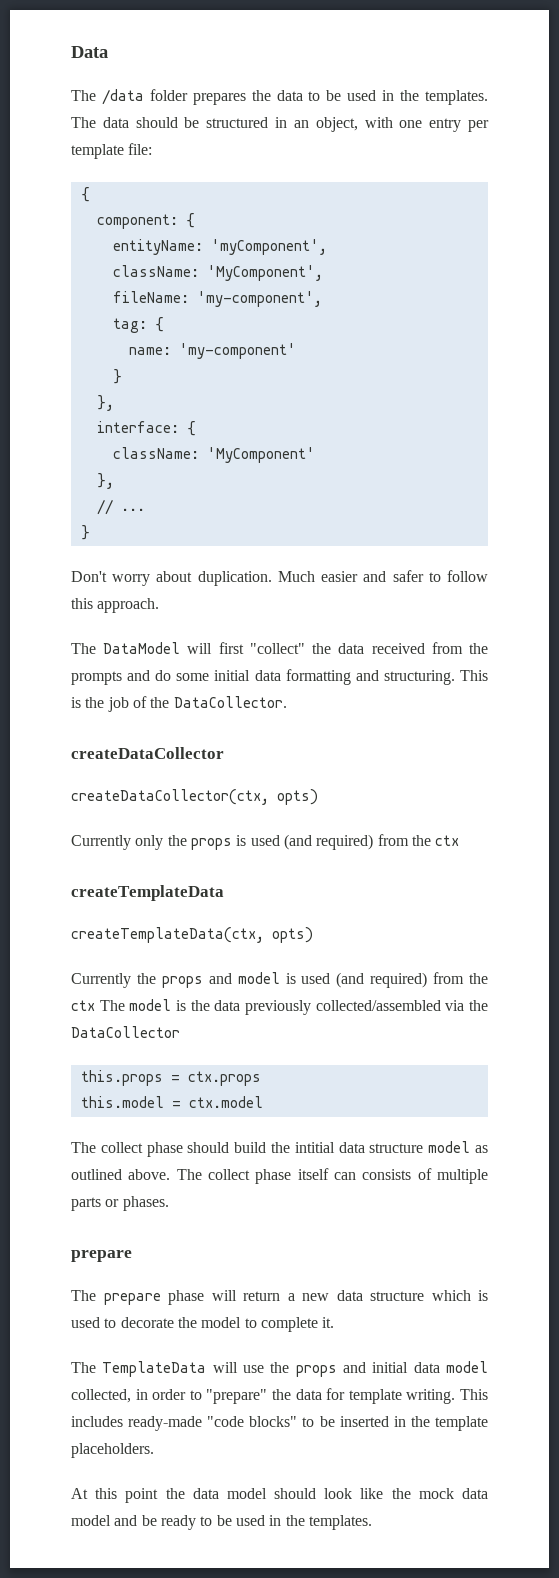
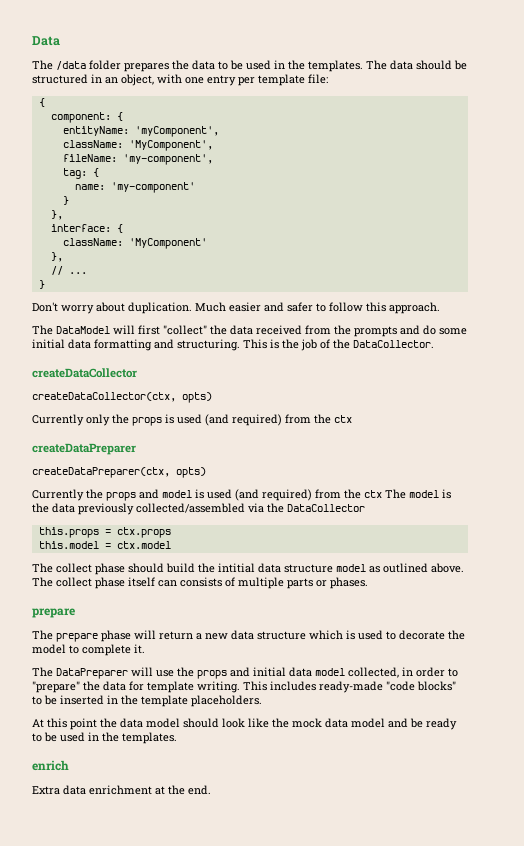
- createTemplateData
- createTemplateData(ctx, opts)
+ createDataPreparer
+ createDataPreparer(ctx, opts)
- The TemplateData will use the props and initial data model collected, in order to "prepare" the data for template writing.
+ The DataPreparer will use the props and initial data model collected, in order to "prepare" the data for template writing.
+ enrich
+ Extra data enrichment at the end.

